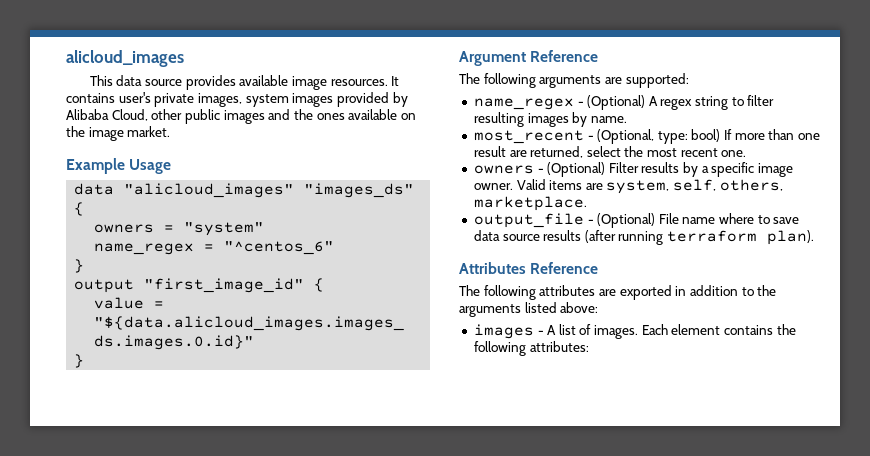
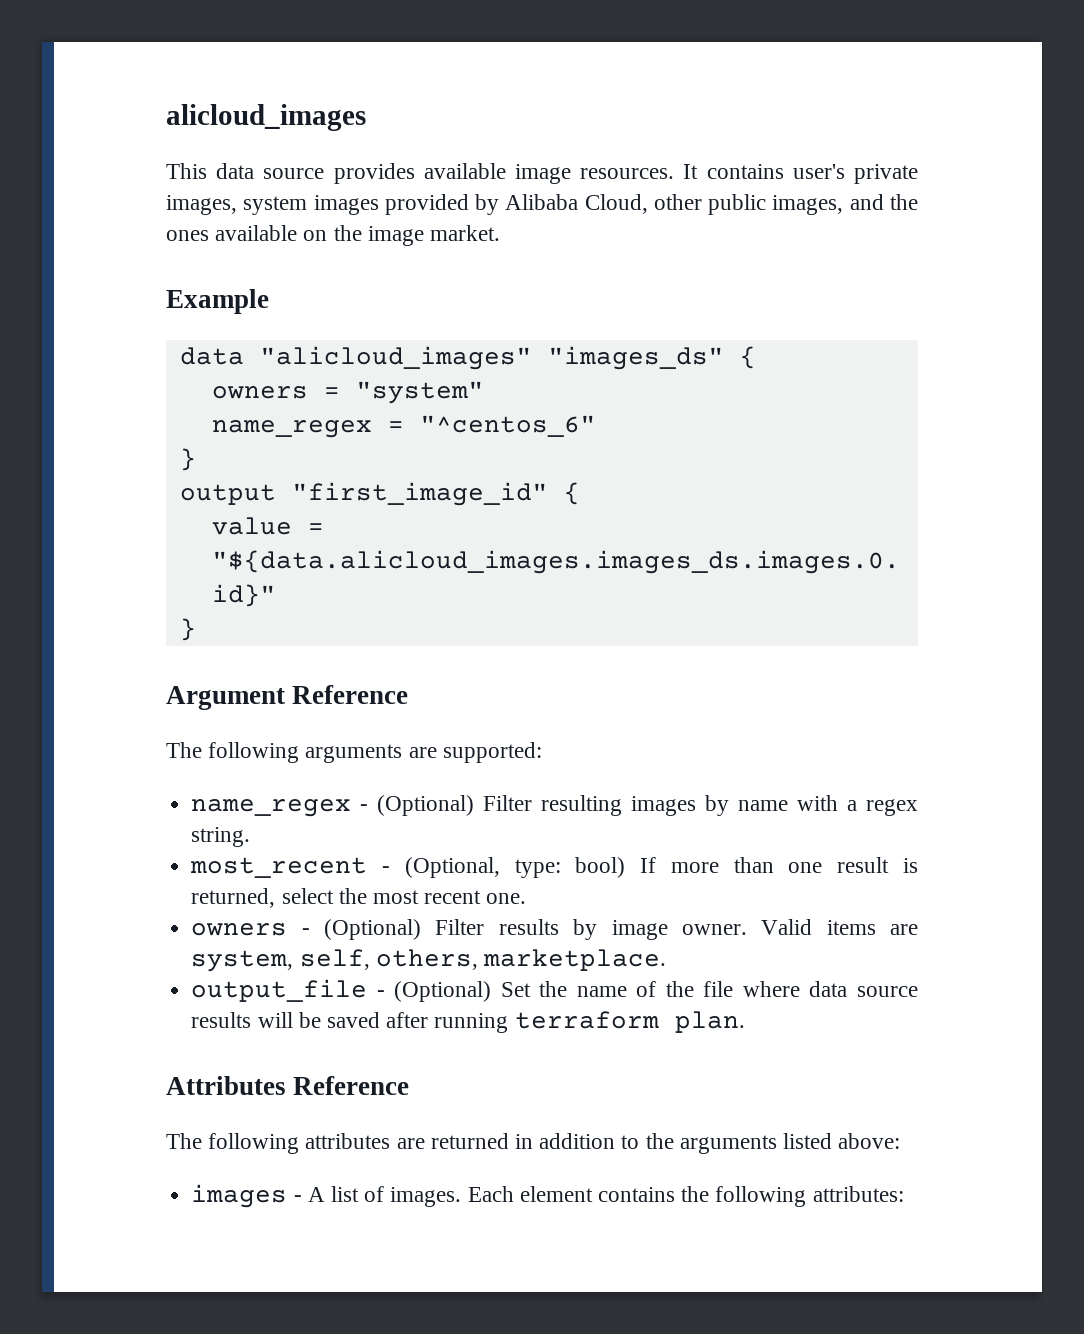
- It contains user's private images, system images provided by Alibaba Cloud, other public images and the ones available on the image market.
+ It contains user's private images, system images provided by Alibaba Cloud, other public images, and the ones available on the image market.
- Example Usage
+ Example
- name_regex - (Optional) A regex string to filter resulting images by name.
+ name_regex - (Optional) Filter resulting images by name with a regex string.
- most_recent - (Optional, type: bool) If more than one result are returned, select the most recent one.
+ most_recent - (Optional, type: bool) If more than one result is returned, select the most recent one.
- owners - (Optional) Filter results by a specific image owner.
+ owners - (Optional) Filter results by image owner.
- output_file - (Optional) File name where to save data source results (after running terraform plan).
+ output_file - (Optional) Set the name of the file where data source results will be saved after running terraform plan.
- The following attributes are exported in addition to the arguments listed above:
+ The following attributes are returned in addition to the arguments listed above:

